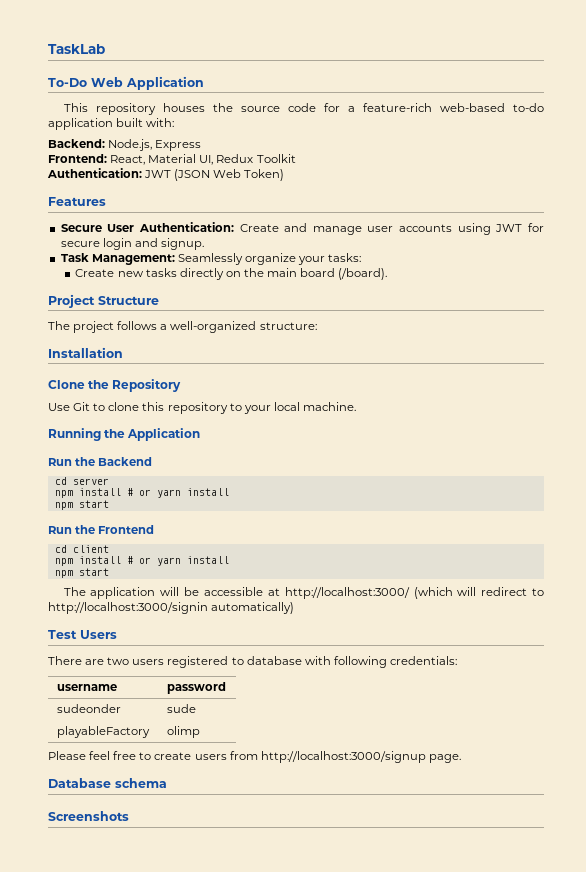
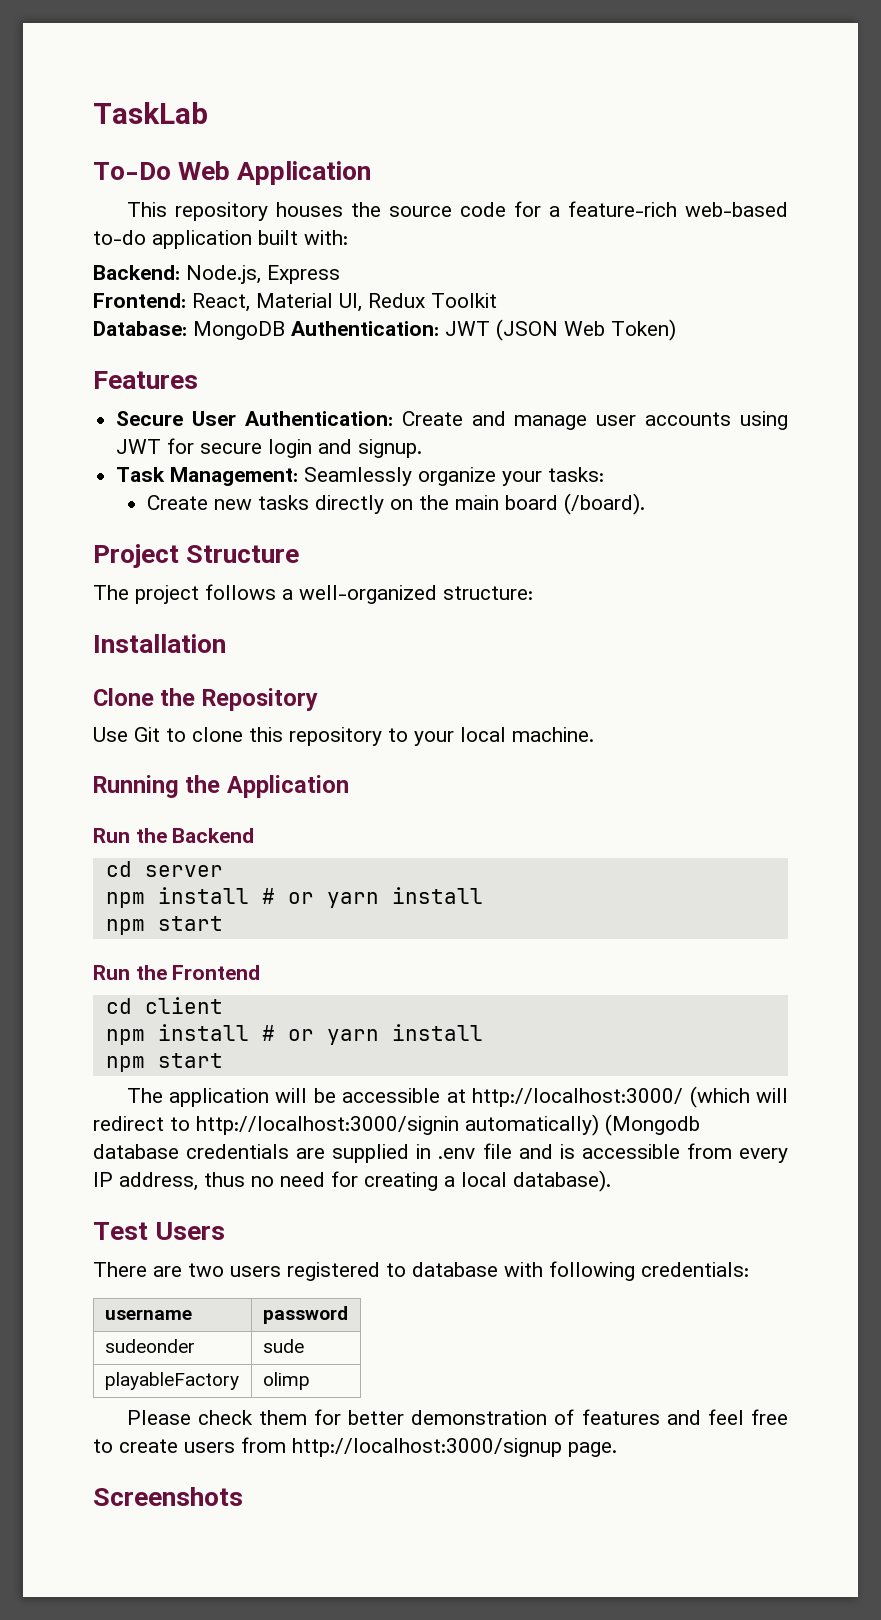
- Authentication: JWT (JSON Web Token)
+ Database: MongoDB Authentication: JWT (JSON Web Token)
- The application will be accessible at http://localhost:3000/ (which will redirect to http://localhost:3000/signin automatically)
+ The application will be accessible at http://localhost:3000/ (which will redirect to http://localhost:3000/signin automatically) (Mongodb database credentials are supplied in .env file and is accessible from every IP address, thus no need for creating a local database).
- Please feel free to create users from http://localhost:3000/signup page.
+ Please check them for better demonstration of features and feel free to create users from http://localhost:3000/signup page.
- Database schema

